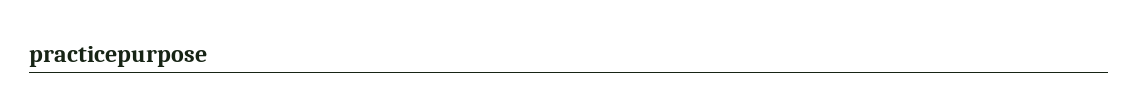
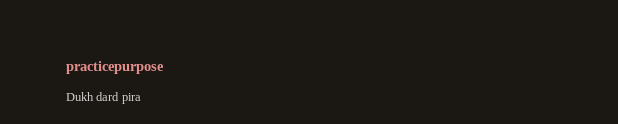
+ Dukh dard pira

